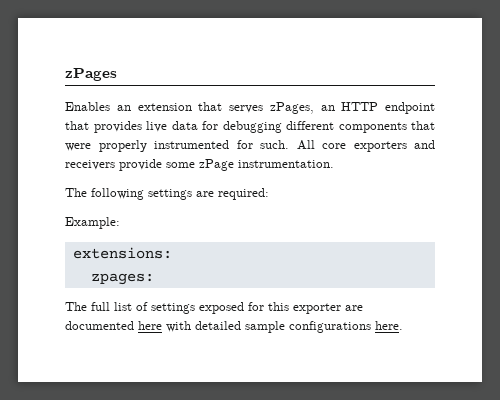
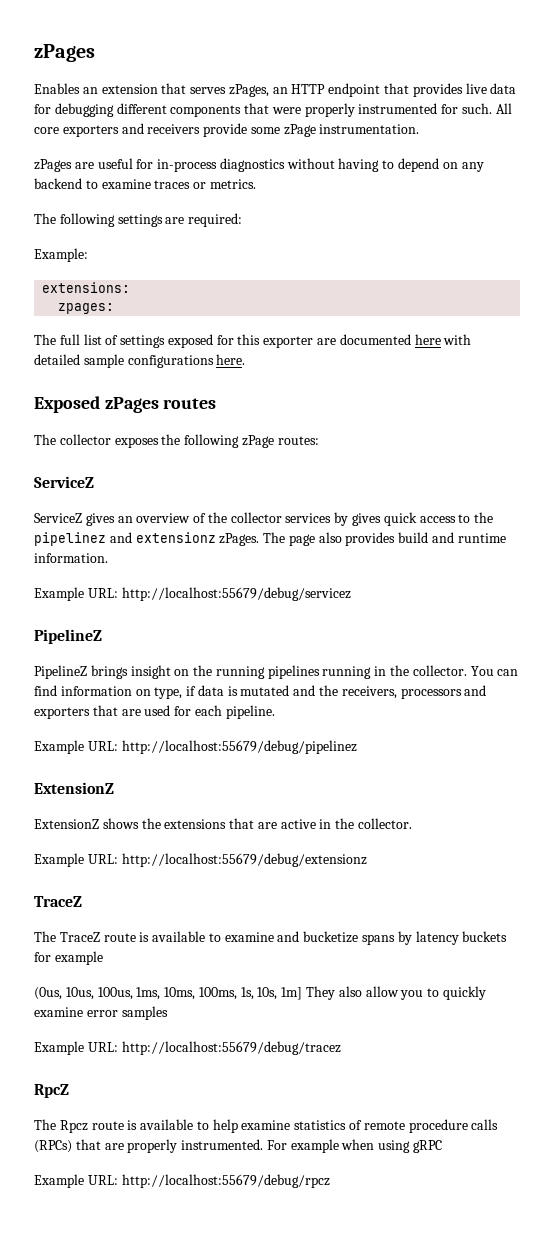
+ zPages are useful for in-process diagnostics without having to depend on any backend to examine traces or metrics.
+ Exposed zPages routes
+ The collector exposes the following zPage routes:
+ ServiceZ
+ ServiceZ gives an overview of the collector services by gives quick access to the pipelinez and extensionz zPages. The page also provides build and runtime information.
+ Example URL: http://localhost:55679/debug/servicez
+ PipelineZ
+ PipelineZ brings insight on the running pipelines running in the collector. You can find information on type, if data is mutated and the receivers, processors and exporters that are used for each pipeline.
+ Example URL: http://localhost:55679/debug/pipelinez
+ ExtensionZ
+ ExtensionZ shows the extensions that are active in the collector.
+ Example URL: http://localhost:55679/debug/extensionz
+ TraceZ
+ The TraceZ route is available to examine and bucketize spans by latency buckets for example
+ (0us, 10us, 100us, 1ms, 10ms, 100ms, 1s, 10s, 1m] They also allow you to quickly examine error samples
+ Example URL: http://localhost:55679/debug/tracez
+ RpcZ
+ The Rpcz route is available to help examine statistics of remote procedure calls (RPCs) that are properly instrumented. For example when using gRPC
+ Example URL: http://localhost:55679/debug/rpcz

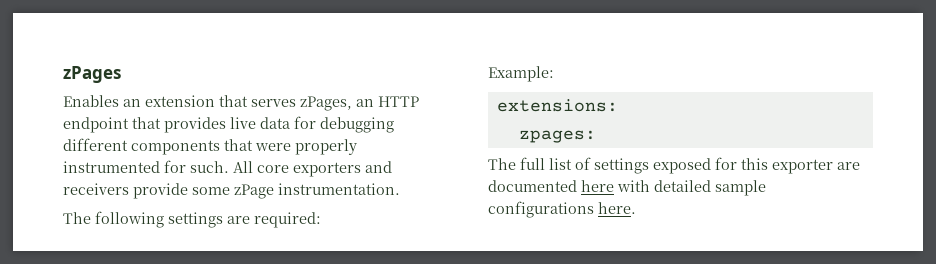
- zPages are useful for in-process diagnostics without having to depend on any backend to examine traces or metrics.
- Exposed zPages routes
- The collector exposes the following zPage routes:
- ServiceZ
- ServiceZ gives an overview of the collector services by gives quick access to the pipelinez and extensionz zPages. The page also provides build and runtime information.
- Example URL: http://localhost:55679/debug/servicez
- PipelineZ
- PipelineZ brings insight on the running pipelines running in the collector. You can find information on type, if data is mutated and the receivers, processors and exporters that are used for each pipeline.
- Example URL: http://localhost:55679/debug/pipelinez
- ExtensionZ
- ExtensionZ shows the extensions that are active in the collector.
- Example URL: http://localhost:55679/debug/extensionz
- TraceZ
- The TraceZ route is available to examine and bucketize spans by latency buckets for example
- (0us, 10us, 100us, 1ms, 10ms, 100ms, 1s, 10s, 1m] They also allow you to quickly examine error samples
- Example URL: http://localhost:55679/debug/tracez
- RpcZ
- The Rpcz route is available to help examine statistics of remote procedure calls (RPCs) that are properly instrumented. For example when using gRPC
- Example URL: http://localhost:55679/debug/rpcz

